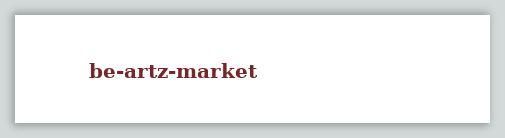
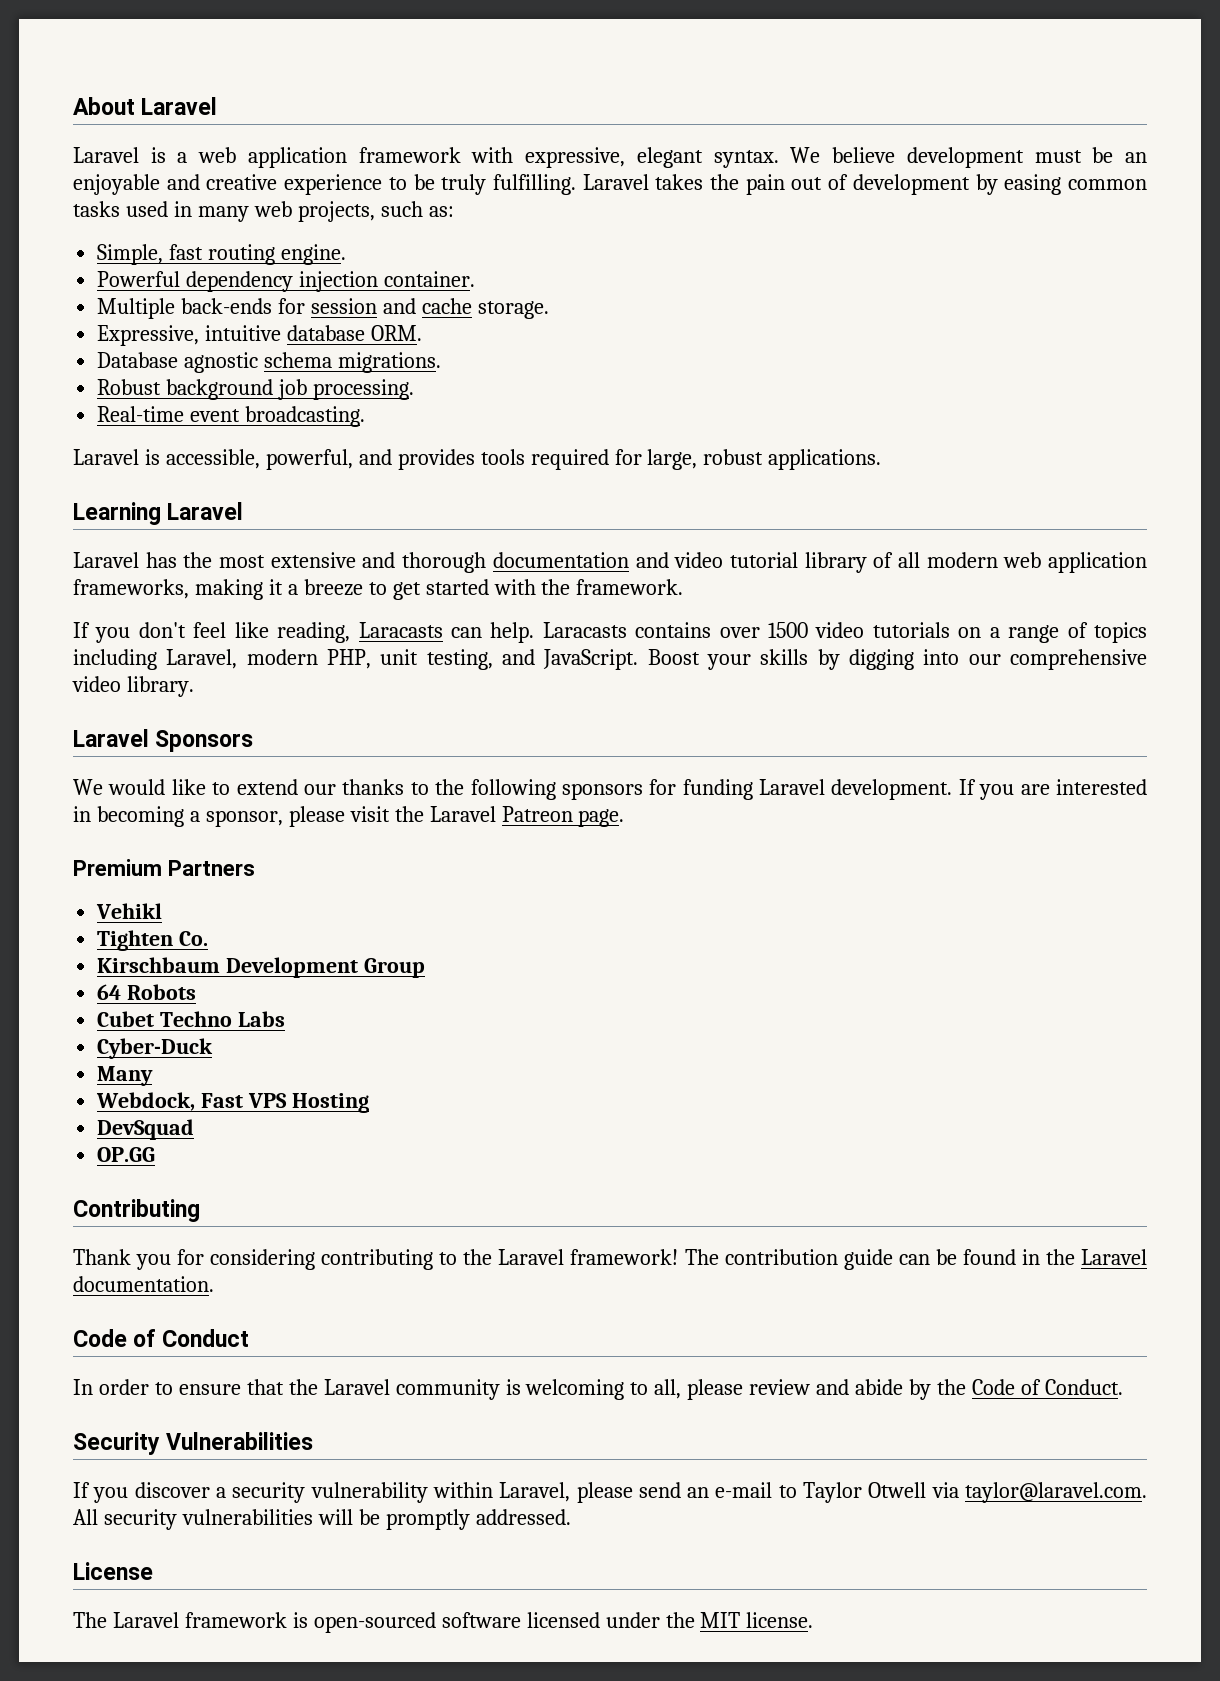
- be-artz-market
+ About Laravel
+ Laravel is a web application framework with expressive, elegant syntax. We believe development must be an enjoyable and creative experience to be truly fulfilling. Laravel takes the pain out of development by easing common tasks used in many web projects, such as:
+ Simple, fast routing engine.
+ Powerful dependency injection container.
+ Multiple back-ends for session and cache storage.
+ Expressive, intuitive database ORM.
+ Database agnostic schema migrations.
+ Robust background job processing.
+ Real-time event broadcasting.
+ Laravel is accessible, powerful, and provides tools required for large, robust applications.
+ Learning Laravel
+ Laravel has the most extensive and thorough documentation and video tutorial library of all modern web application frameworks, making it a breeze to get started with the framework.
+ If you don't feel like reading, Laracasts can help. Laracasts contains over 1500 video tutorials on a range of topics including Laravel, modern PHP, unit testing, and JavaScript. Boost your skills by digging into our comprehensive video library.
+ Laravel Sponsors
+ We would like to extend our thanks to the following sponsors for funding Laravel development. If you are interested in becoming a sponsor, please visit the Laravel Patreon page.
+ Premium Partners
+ Vehikl
+ Tighten Co.
+ Kirschbaum Development Group
+ 64 Robots
+ Cubet Techno Labs
+ Cyber-Duck
+ Many
+ Webdock, Fast VPS Hosting
+ DevSquad
+ OP.GG
+ Contributing
+ Thank you for considering contributing to the Laravel framework! The contribution guide can be found in the Laravel documentation.
+ Code of Conduct
+ In order to ensure that the Laravel community is welcoming to all, please review and abide by the Code of Conduct.
+ Security Vulnerabilities
+ If you discover a security vulnerability within Laravel, please send an e-mail to Taylor Otwell via taylor@laravel.com. All security vulnerabilities will be promptly addressed.
+ License
+ The Laravel framework is open-sourced software licensed under the MIT license.

